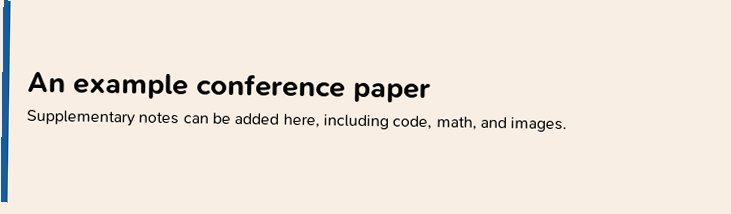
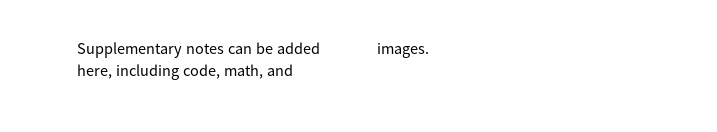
- An example conference paper

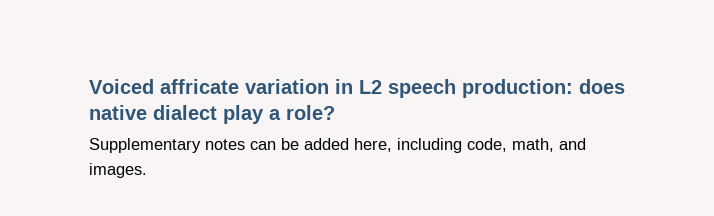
+ Voiced affricate variation in L2 speech production: does native dialect play a role?

